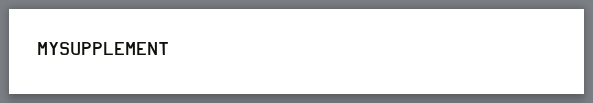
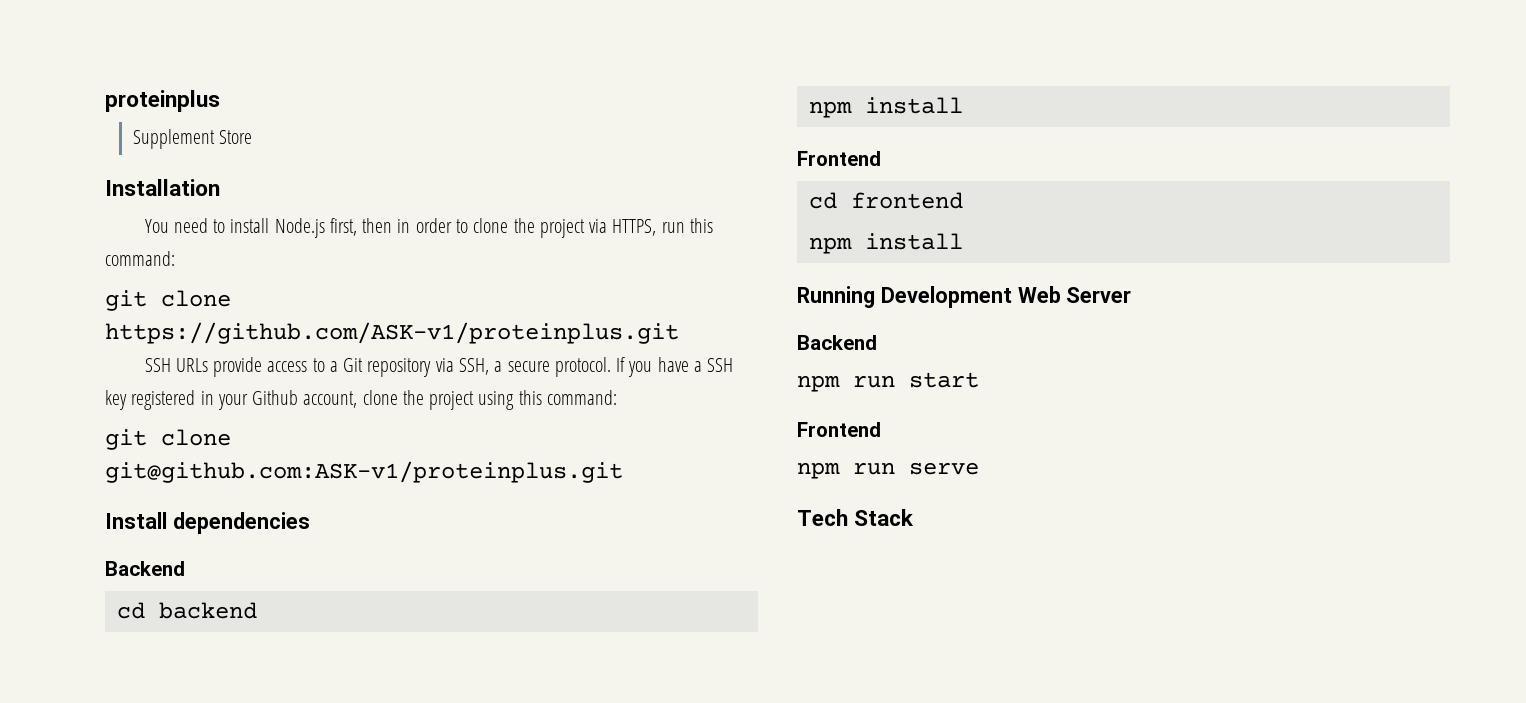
- MYSUPPLEMENT
+ proteinplus
+ Supplement Store
+ Installation
+ You need to install Node.js first, then in order to clone the project via HTTPS, run this command:
+ git clone https://github.com/ASK-v1/proteinplus.git
+ SSH URLs provide access to a Git repository via SSH, a secure protocol. If you have a SSH key registered in your Github account, clone the project using this command:
+ git clone git@github.com:ASK-v1/proteinplus.git
+ Install dependencies
+ Backend
+ cd backend
+ npm install
+ Frontend
+ cd frontend
+ npm install
+ Running Development Web Server
+ Backend
+ npm run start
+ Frontend
+ npm run serve
+ Tech Stack

